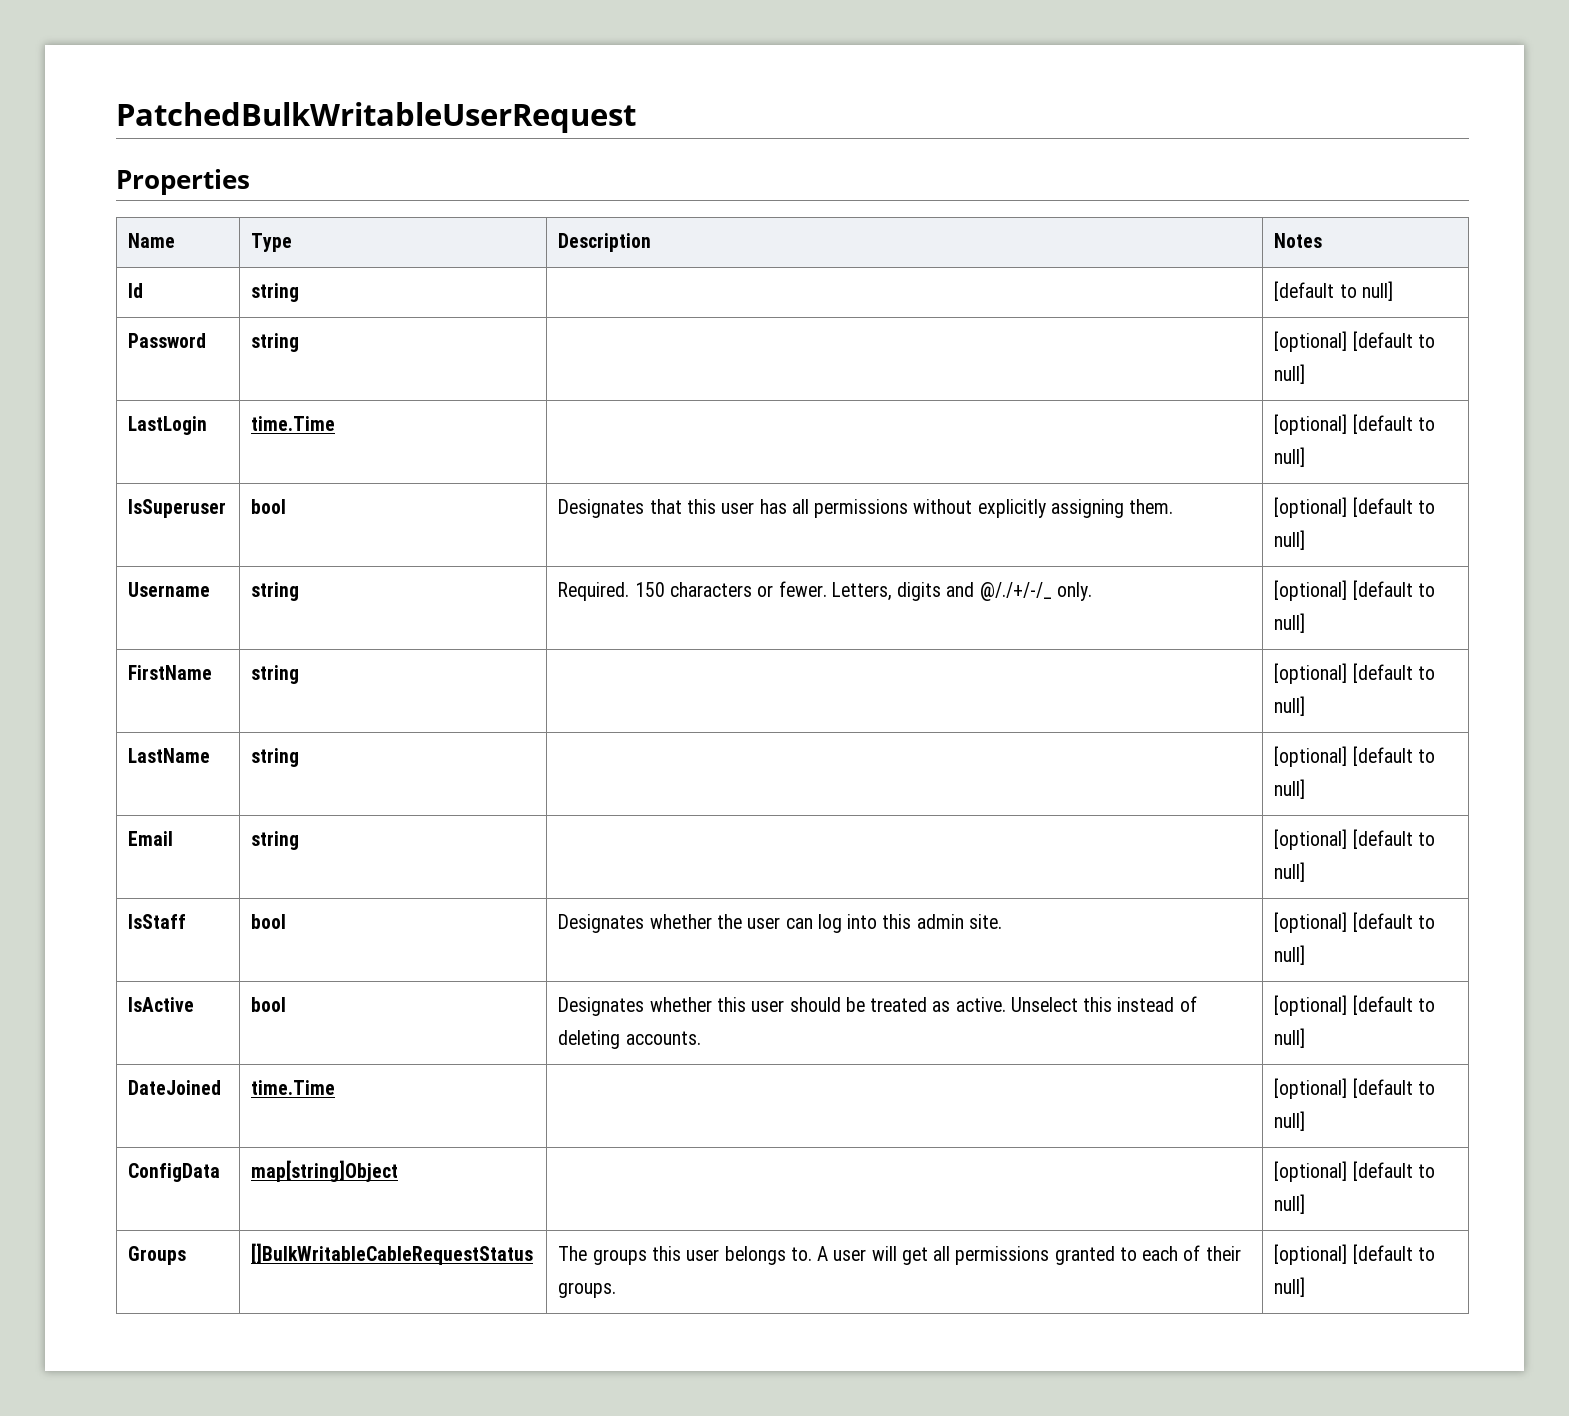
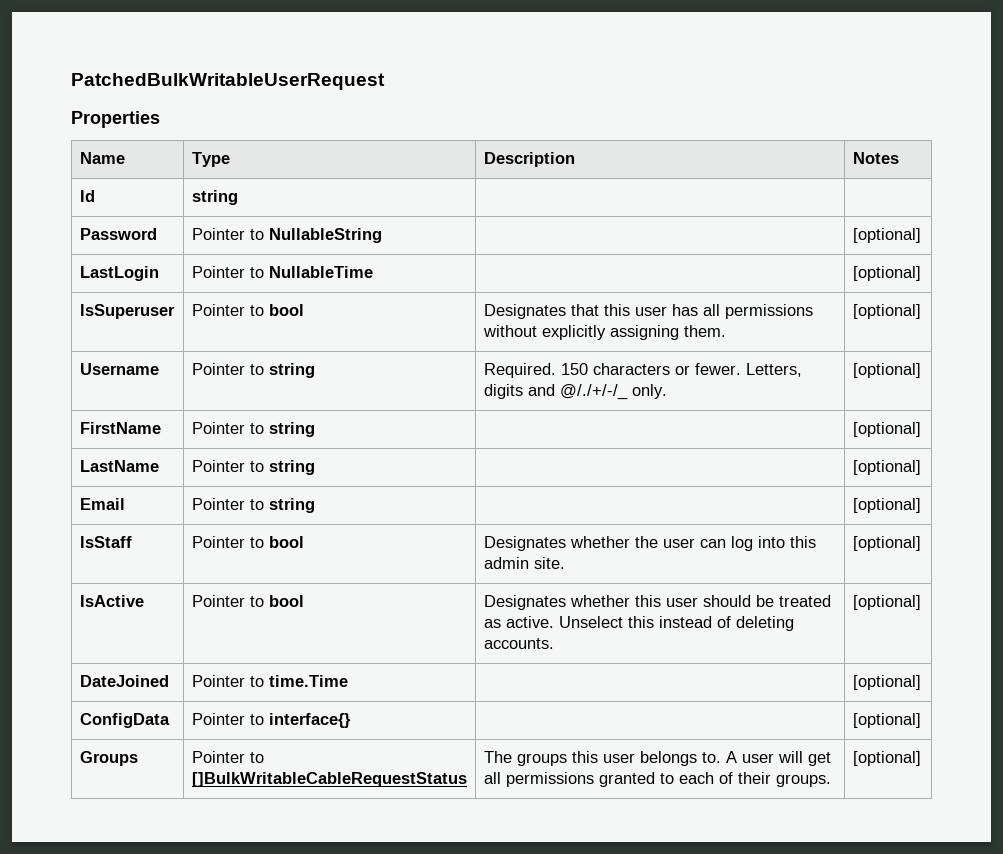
- Id | string | | [default to null]
- Password | string | | [optional] [default to null]
- LastLogin | time.Time | | [optional] [default to null]
+ Id | string | |
+ Password | Pointer to NullableString | | [optional]
+ LastLogin | Pointer to NullableTime | | [optional]
- IsSuperuser | bool | Designates that this user has all permissions without explicitly assigning them. | [optional] [default to null]
+ IsSuperuser | Pointer to bool | Designates that this user has all permissions without explicitly assigning them. | [optional]
- Username | string | Required. 150 characters or fewer. Letters, digits and @/./+/-/_ only. | [optional] [default to null]
+ Username | Pointer to string | Required. 150 characters or fewer. Letters, digits and @/./+/-/_ only. | [optional]
- FirstName | string | | [optional] [default to null]
+ FirstName | Pointer to string | | [optional]
- LastName | string | | [optional] [default to null]
+ LastName | Pointer to string | | [optional]
- Email | string | | [optional] [default to null]
+ Email | Pointer to string | | [optional]
- IsStaff | bool | Designates whether the user can log into this admin site. | [optional] [default to null]
+ IsStaff | Pointer to bool | Designates whether the user can log into this admin site. | [optional]
- IsActive | bool | Designates whether this user should be treated as active. Unselect this instead of deleting accounts. | [optional] [default to null]
+ IsActive | Pointer to bool | Designates whether this user should be treated as active. Unselect this instead of deleting accounts. | [optional]
- DateJoined | time.Time | | [optional] [default to null]
- ConfigData | map[string]Object | | [optional] [default to null]
+ DateJoined | Pointer to time.Time | | [optional]
+ ConfigData | Pointer to interface{} | | [optional]
- Groups | []BulkWritableCableRequestStatus | The groups this user belongs to. A user will get all permissions granted to each of their groups. | [optional] [default to null]
+ Groups | Pointer to []BulkWritableCableRequestStatus | The groups this user belongs to. A user will get all permissions granted to each of their groups. | [optional]

